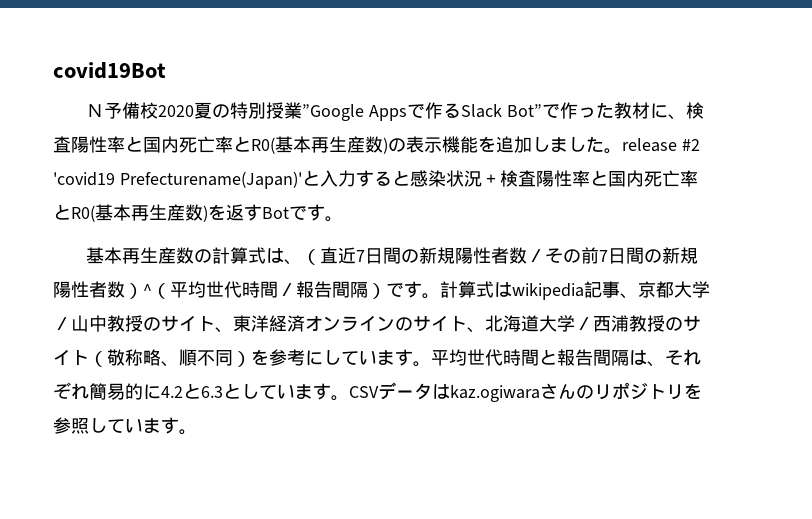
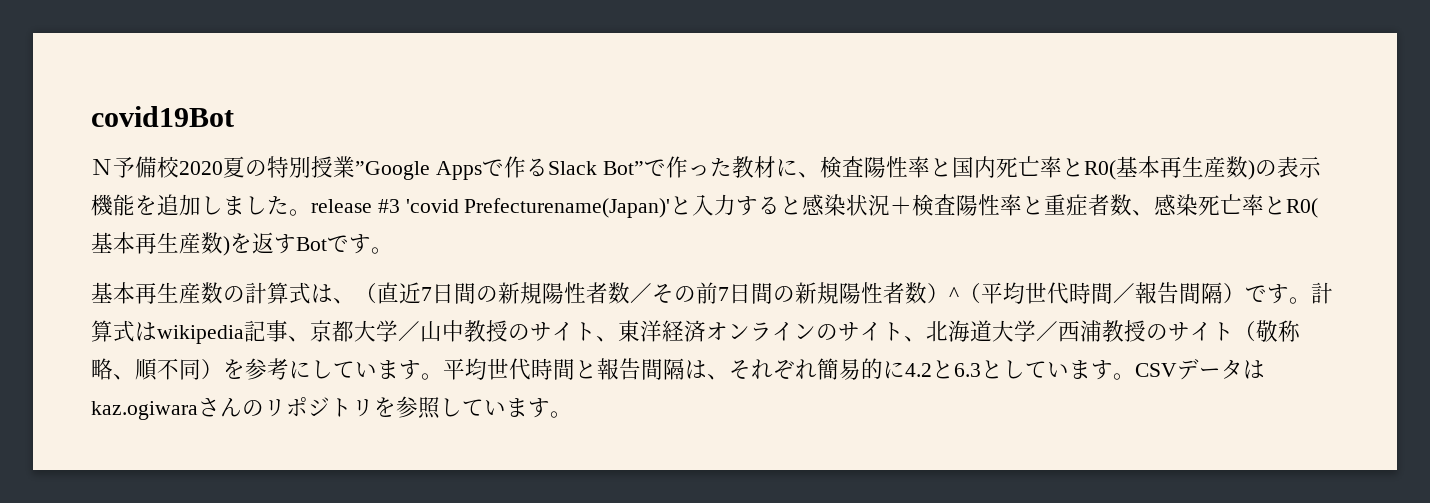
- Ｎ予備校2020夏の特別授業”Google Appsで作るSlack Bot”で作った教材に、検査陽性率と国内死亡率とR0(基本再生産数)の表示機能を追加しました。release #2 'covid19 Prefecturename(Japan)'と入力すると感染状況＋検査陽性率と国内死亡率とR0(基本再生産数)を返すBotです。
+ Ｎ予備校2020夏の特別授業”Google Appsで作るSlack Bot”で作った教材に、検査陽性率と国内死亡率とR0(基本再生産数)の表示機能を追加しました。release #3 'covid Prefecturename(Japan)'と入力すると感染状況＋検査陽性率と重症者数、感染死亡率とR0(基本再生産数)を返すBotです。

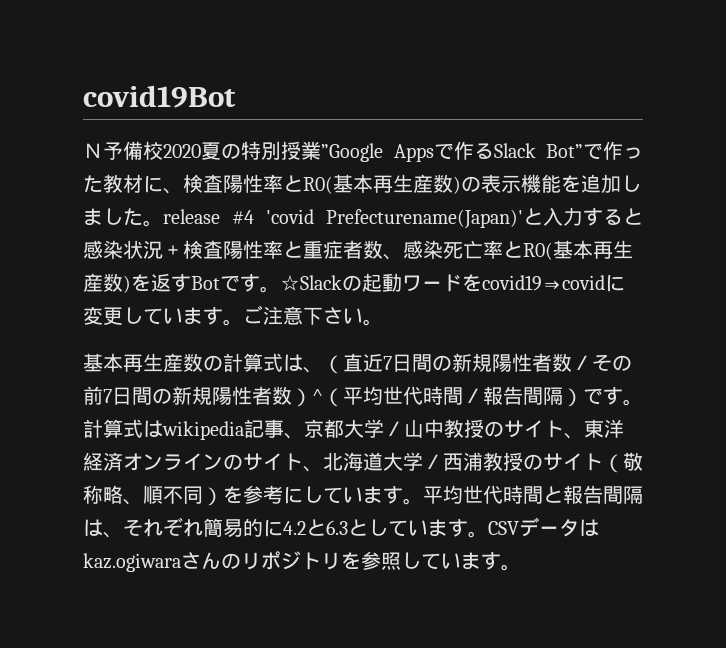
- Ｎ予備校2020夏の特別授業”Google Appsで作るSlack Bot”で作った教材に、検査陽性率と国内死亡率とR0(基本再生産数)の表示機能を追加しました。release #3 'covid Prefecturename(Japan)'と入力すると感染状況＋検査陽性率と重症者数、感染死亡率とR0(基本再生産数)を返すBotです。
+ Ｎ予備校2020夏の特別授業”Google Appsで作るSlack Bot”で作った教材に、検査陽性率とR0(基本再生産数)の表示機能を追加しました。release #4 'covid Prefecturename(Japan)'と入力すると感染状況＋検査陽性率と重症者数、感染死亡率とR0(基本再生産数)を返すBotです。☆Slackの起動ワードをcovid19⇒covidに変更しています。ご注意下さい。

